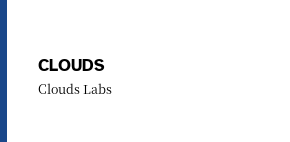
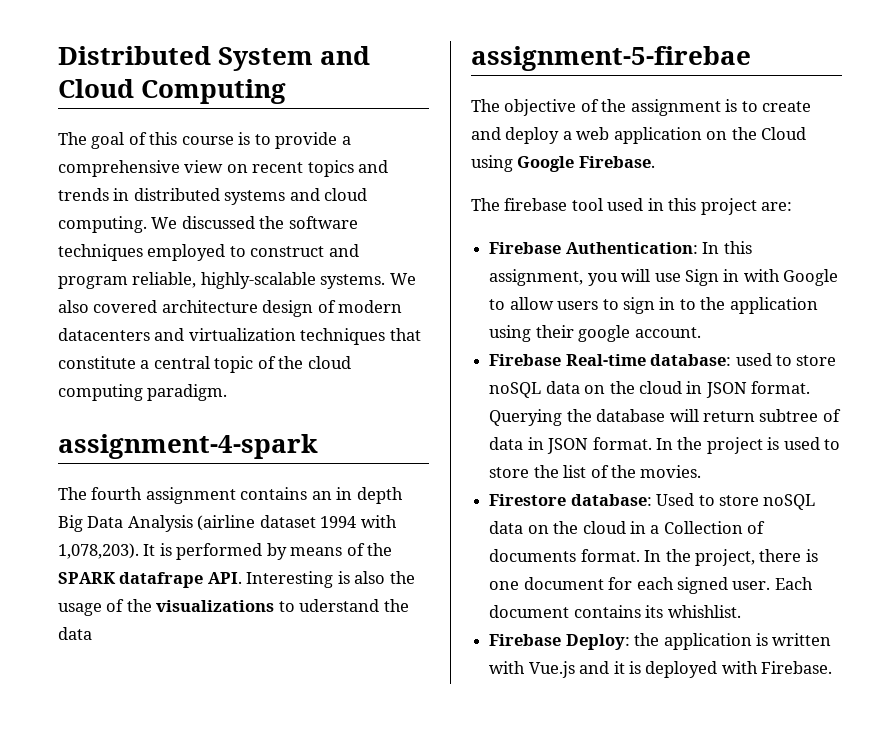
- CLOUDS
- Clouds Labs
+ Distributed System and Cloud Computing
+ The goal of this course is to provide a comprehensive view on recent topics and trends in distributed systems and cloud computing. We discussed the software techniques employed to construct and program reliable, highly-scalable systems. We also covered architecture design of modern datacenters and virtualization techniques that constitute a central topic of the cloud computing paradigm.
+ assignment-4-spark
+ The fourth assignment contains an in depth Big Data Analysis (airline dataset 1994 with 1,078,203). It is performed by means of the SPARK datafrape API. Interesting is also the usage of the visualizations to uderstand the data
+ assignment-5-firebae
+ The objective of the assignment is to create and deploy a web application on the Cloud using Google Firebase.
+ The firebase tool used in this project are:
+ Firebase Authentication: In this assignment, you will use Sign in with Google to allow users to sign in to the application using their google account.
+ Firebase Real-time database: used to store noSQL data on the cloud in JSON format. Querying the database will return subtree of data in JSON format. In the project is used to store the list of the movies.
+ Firestore database: Used to store noSQL data on the cloud in a Collection of documents format. In the project, there is one document for each signed user. Each document contains its whishlist.
+ Firebase Deploy: the application is written with Vue.js and it is deployed with Firebase.

